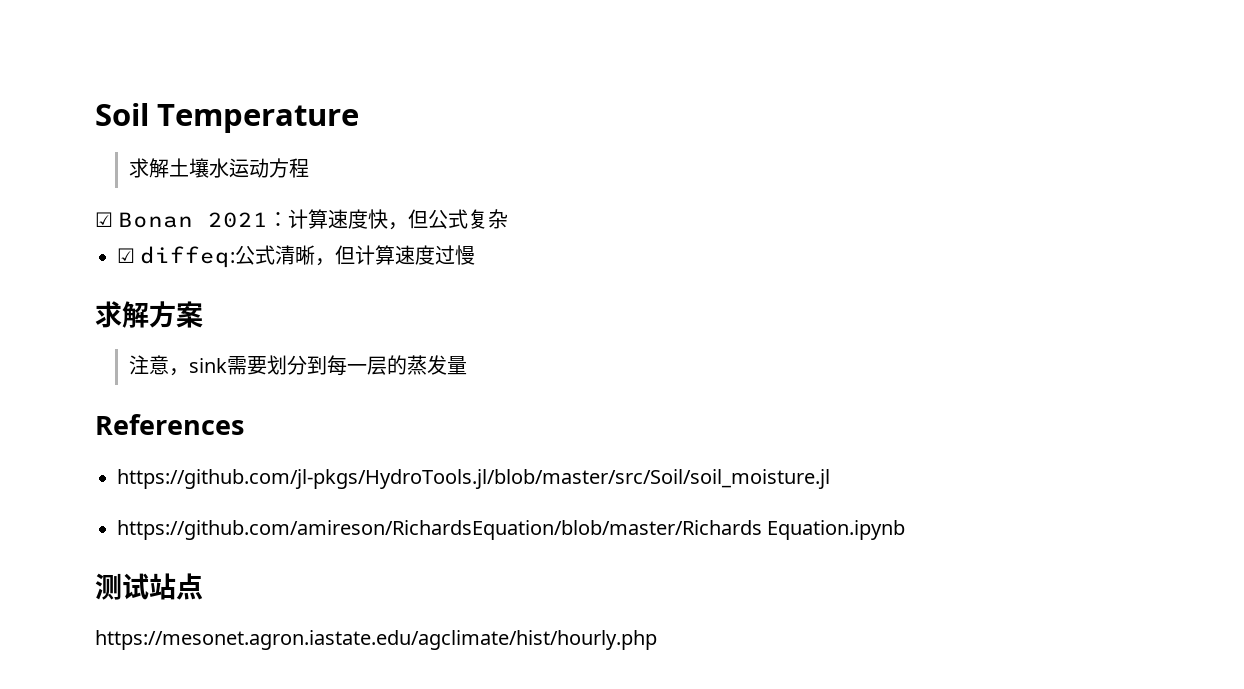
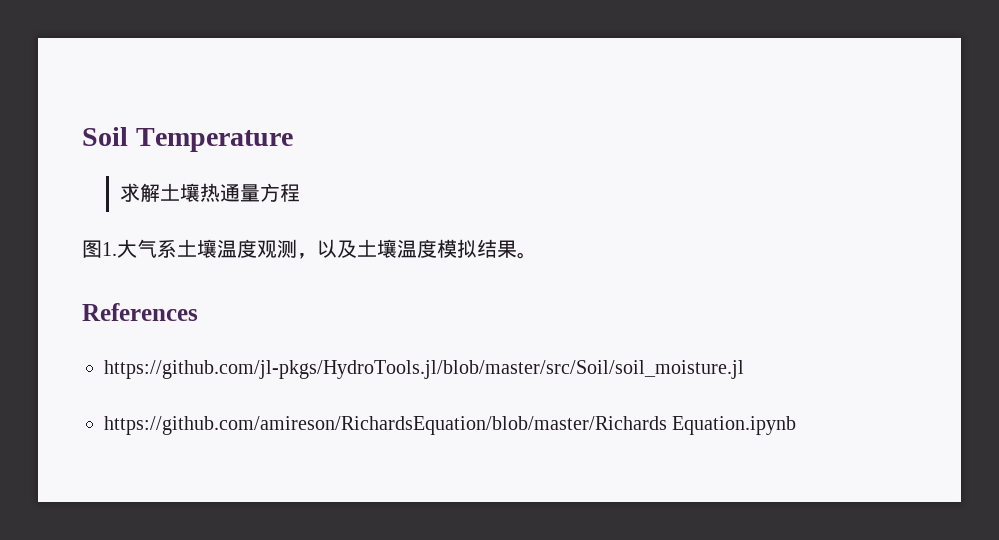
- 求解土壤水运动方程
+ 求解土壤热通量方程
- ☑ Bonan 2021：计算速度快，但公式复杂
- ☑ diffeq:公式清晰，但计算速度过慢
- 求解方案
- 注意，sink需要划分到每一层的蒸发量
+ 图1.大气系土壤温度观测，以及土壤温度模拟结果。
- 测试站点
- https://mesonet.agron.iastate.edu/agclimate/hist/hourly.php

